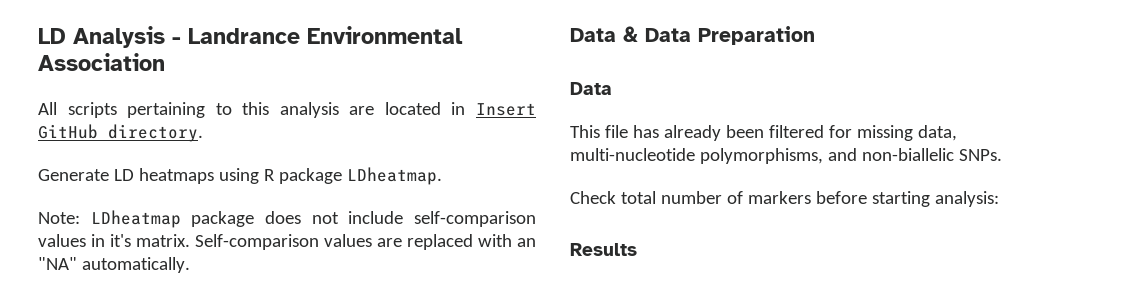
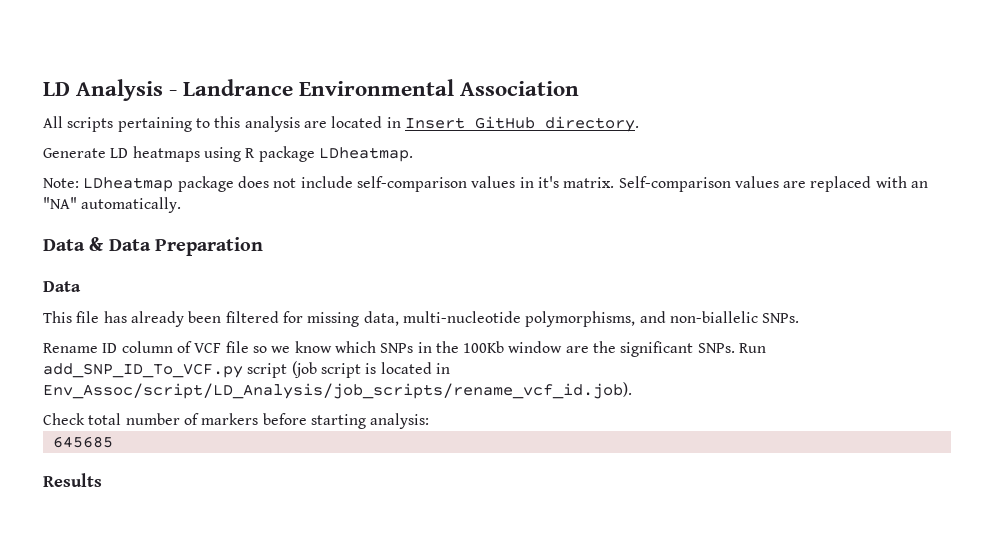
+ Rename ID column of VCF file so we know which SNPs in the 100Kb window are the significant SNPs. Run add_SNP_ID_To_VCF.py script (job script is located in Env_Assoc/script/LD_Analysis/job_scripts/rename_vcf_id.job).
+ 645685

